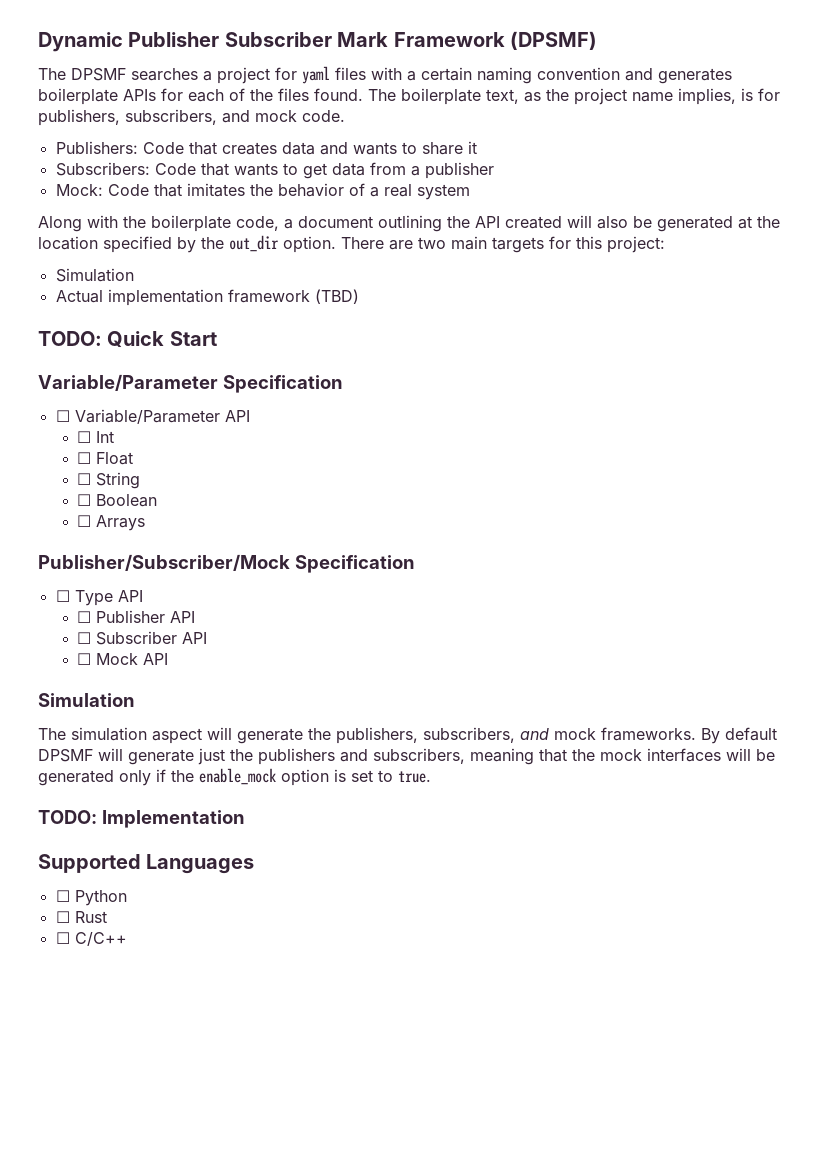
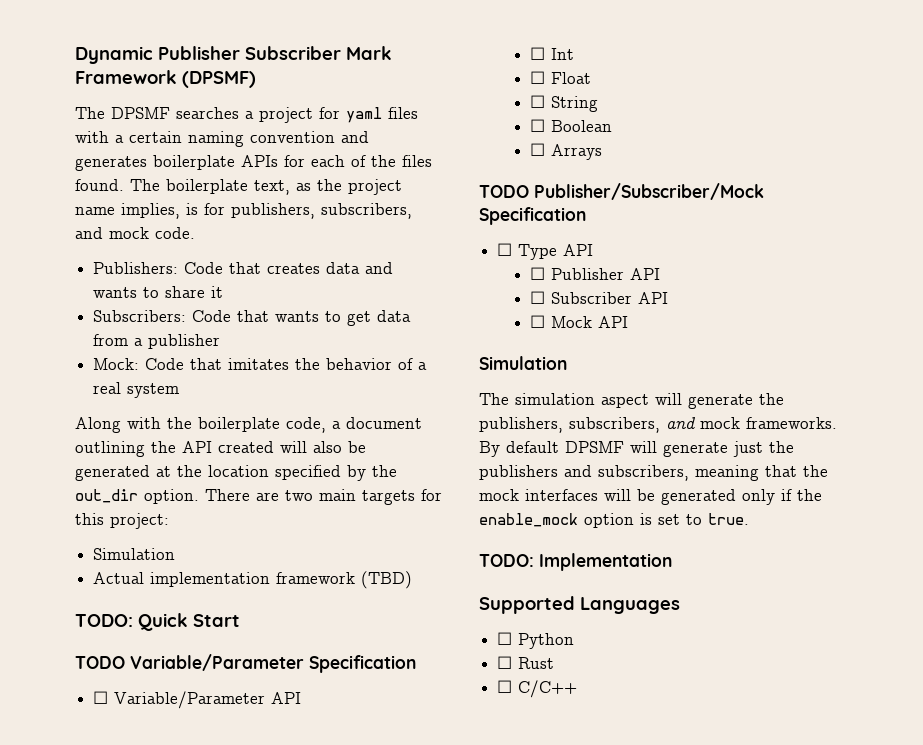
- Variable/Parameter Specification
+ TODO Variable/Parameter Specification
- Publisher/Subscriber/Mock Specification
+ TODO Publisher/Subscriber/Mock Specification

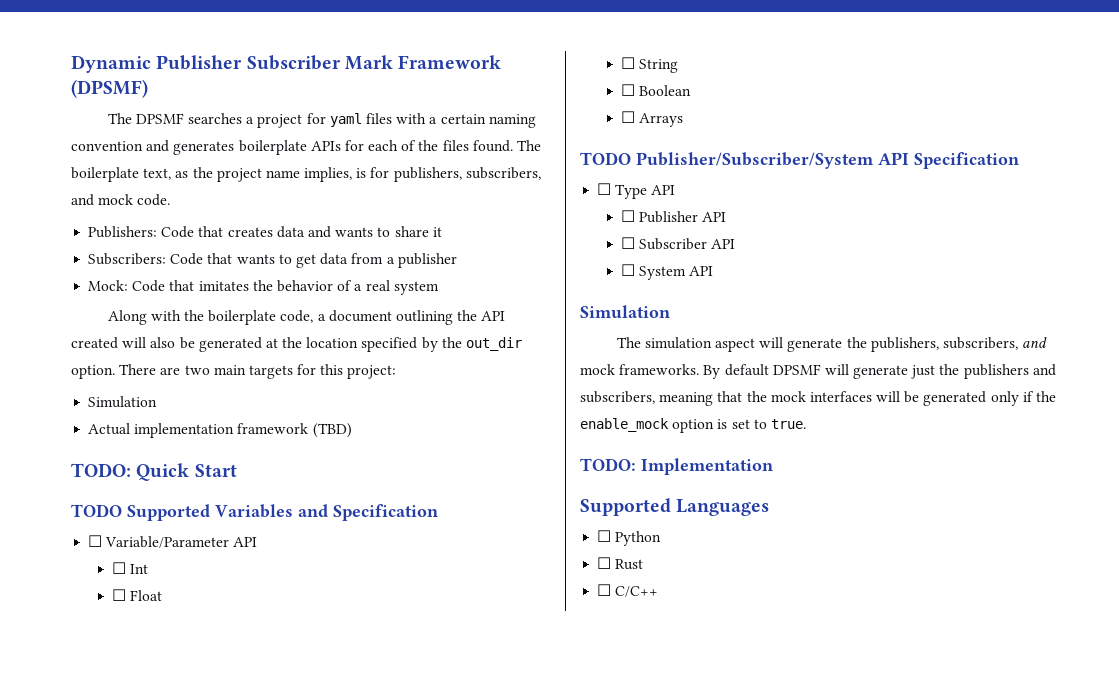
- TODO Variable/Parameter Specification
+ TODO Supported Variables and Specification
- TODO Publisher/Subscriber/Mock Specification
+ TODO Publisher/Subscriber/System API Specification
- ☐ Mock API
+ ☐ System API

